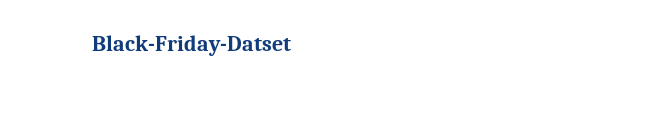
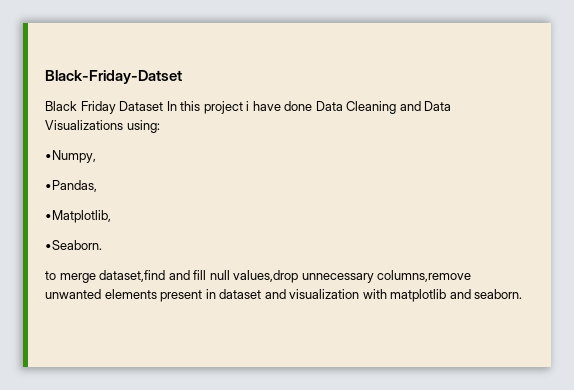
+ Black Friday Dataset In this project i have done Data Cleaning and Data Visualizations using:
+ •Numpy,
+ •Pandas,
+ •Matplotlib,
+ •Seaborn.
+ to merge dataset,find and fill null values,drop unnecessary columns,remove unwanted elements present in dataset and visualization with matplotlib and seaborn.

